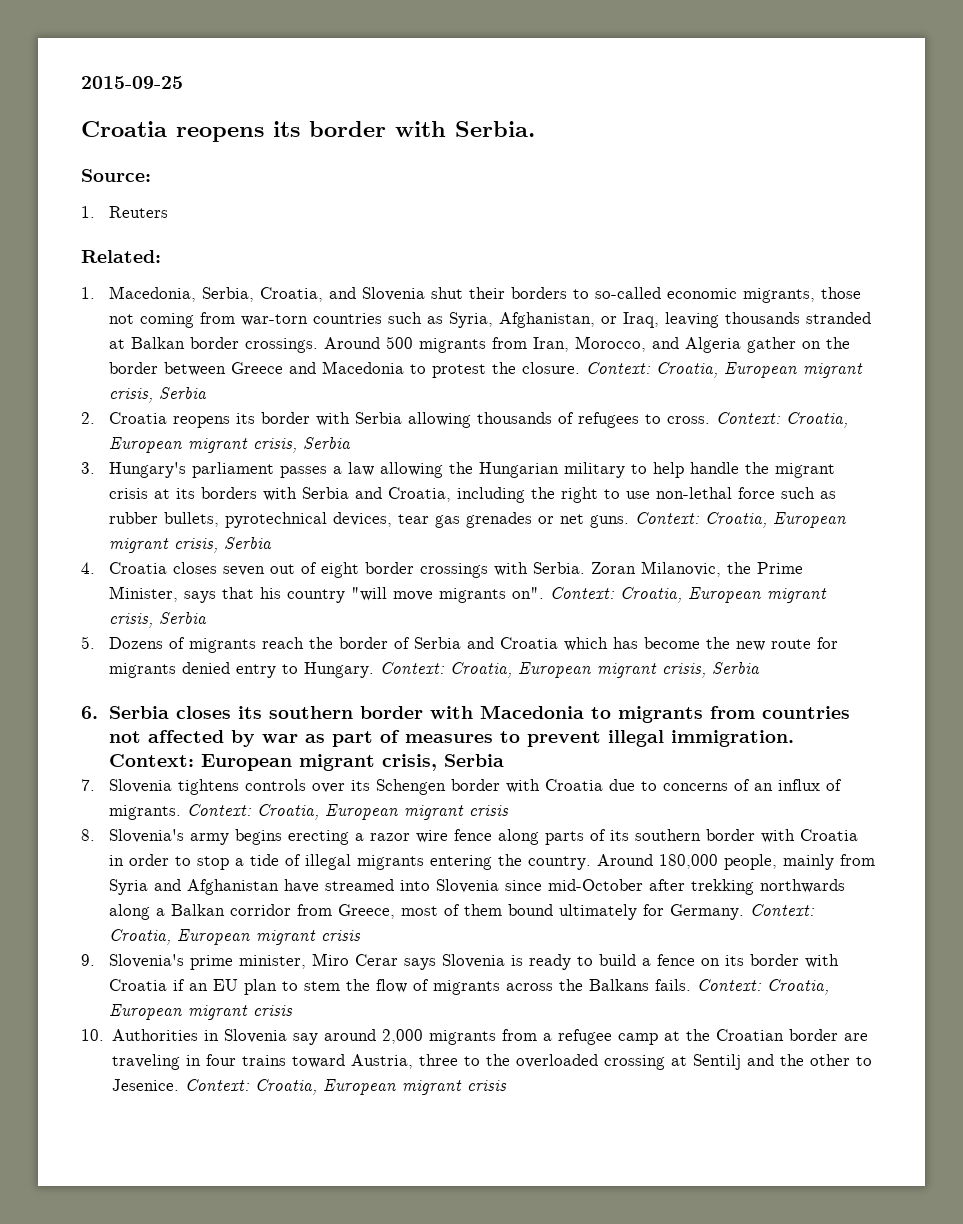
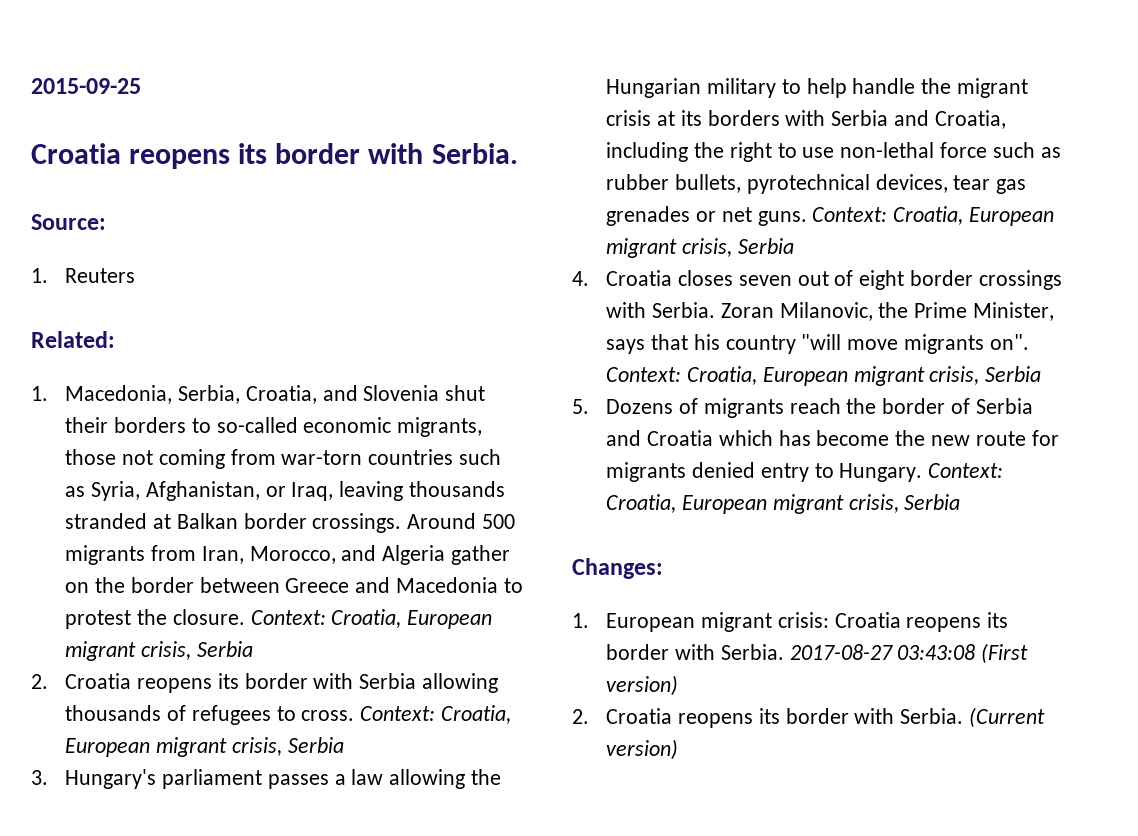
- 6. Serbia closes its southern border with Macedonia to migrants from countries not affected by war as part of measures to prevent illegal immigration. Context: European migrant crisis, Serbia
- 7. Slovenia tightens controls over its Schengen border with Croatia due to concerns of an influx of migrants. Context: Croatia, European migrant crisis
- 8. Slovenia's army begins erecting a razor wire fence along parts of its southern border with Croatia in order to stop a tide of illegal migrants entering the country. Around 180,000 people, mainly from Syria and Afghanistan have streamed into Slovenia since mid-October after trekking northwards along a Balkan corridor from Greece, most of them bound ultimately for Germany. Context: Croatia, European migrant crisis
- 9. Slovenia's prime minister, Miro Cerar says Slovenia is ready to build a fence on its border with Croatia if an EU plan to stem the flow of migrants across the Balkans fails. Context: Croatia, European migrant crisis
- 10. Authorities in Slovenia say around 2,000 migrants from a refugee camp at the Croatian border are traveling in four trains toward Austria, three to the overloaded crossing at Sentilj and the other to Jesenice. Context: Croatia, European migrant crisis
+ Changes:
+ 1. European migrant crisis: Croatia reopens its border with Serbia. 2017-08-27 03:43:08 (First version)
+ 2. Croatia reopens its border with Serbia. (Current version)

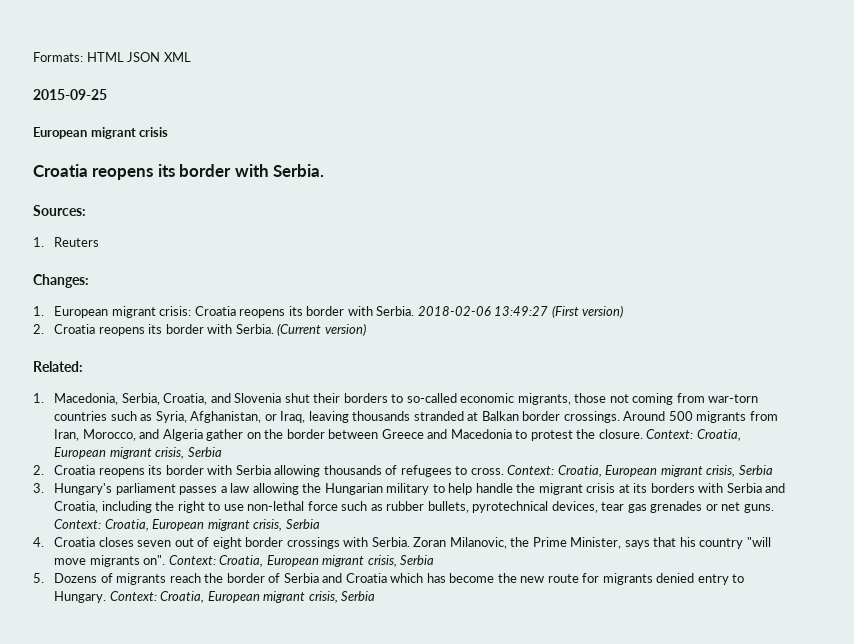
+ Formats: HTML JSON XML
  2015-09-25
+ European migrant crisis
- Source:
+ Sources:
+ Changes:
+ 1. European migrant crisis: Croatia reopens its border with Serbia. 2018-02-06 13:49:27 (First version)
+ 2. Croatia reopens its border with Serbia. (Current version)
- Changes:
- 1. European migrant crisis: Croatia reopens its border with Serbia. 2017-08-27 03:43:08 (First version)
- 2. Croatia reopens its border with Serbia. (Current version)

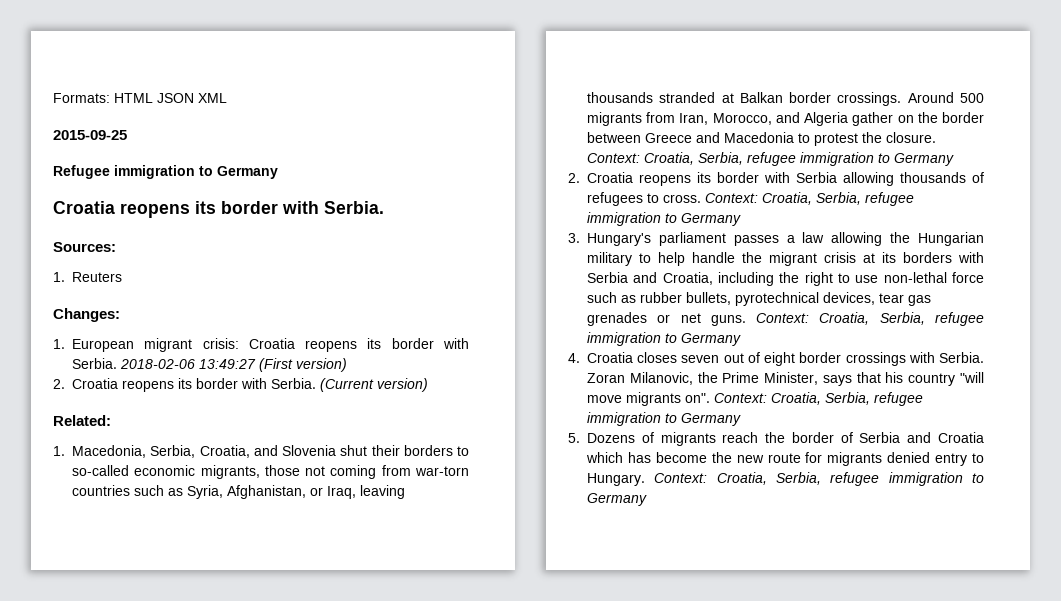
- European migrant crisis
+ Refugee immigration to Germany
- Around 500 migrants from Iran, Morocco, and Algeria gather on the border between Greece and Macedonia to protest the closure. Context: Croatia, European migrant crisis, Serbia
+ Around 500 migrants from Iran, Morocco, and Algeria gather on the border between Greece and Macedonia to protest the closure. Context: Croatia, Serbia, refugee immigration to Germany
- 2. Croatia reopens its border with Serbia allowing thousands of refugees to cross. Context: Croatia, European migrant crisis, Serbia
+ 2. Croatia reopens its border with Serbia allowing thousands of refugees to cross. Context: Croatia, Serbia, refugee immigration to Germany
- 3. Hungary's parliament passes a law allowing the Hungarian military to help handle the migrant crisis at its borders with Serbia and Croatia, including the right to use non-lethal force such as rubber bullets, pyrotechnical devices, tear gas grenades or net guns. Context: Croatia, European migrant crisis, Serbia
+ 3. Hungary's parliament passes a law allowing the Hungarian military to help handle the migrant crisis at its borders with Serbia and Croatia, including the right to use non-lethal force such as rubber bullets, pyrotechnical devices, tear gas grenades or net guns. Context: Croatia, Serbia, refugee immigration to Germany
- Zoran Milanovic, the Prime Minister, says that his country "will move migrants on". Context: Croatia, European migrant crisis, Serbia
+ Zoran Milanovic, the Prime Minister, says that his country "will move migrants on". Context: Croatia, Serbia, refugee immigration to Germany
- 5. Dozens of migrants reach the border of Serbia and Croatia which has become the new route for migrants denied entry to Hungary. Context: Croatia, European migrant crisis, Serbia
+ 5. Dozens of migrants reach the border of Serbia and Croatia which has become the new route for migrants denied entry to Hungary. Context: Croatia, Serbia, refugee immigration to Germany

